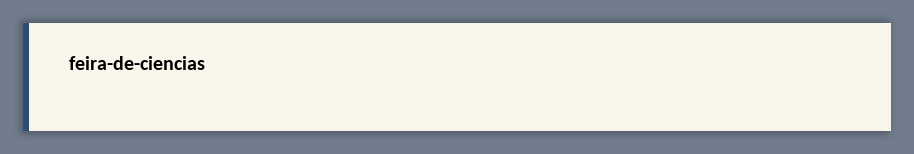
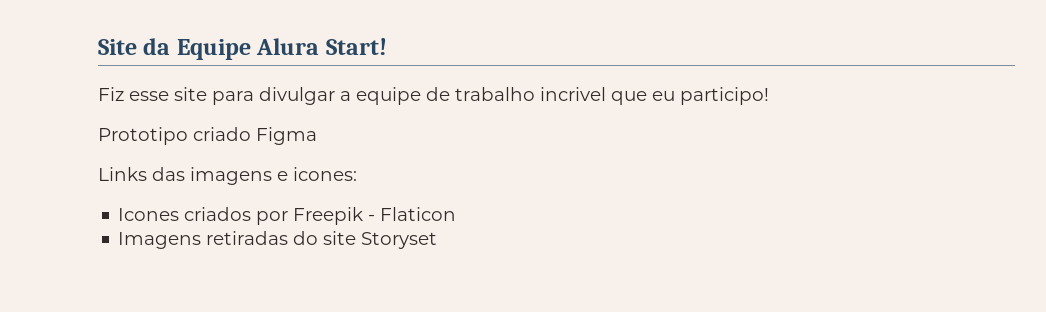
- feira-de-ciencias
+ Site da Equipe Alura Start!
+ Fiz esse site para divulgar a equipe de trabalho incrivel que eu participo!
+ Prototipo criado Figma
+ Links das imagens e icones:
+ Icones criados por Freepik - Flaticon
+ Imagens retiradas do site Storyset

